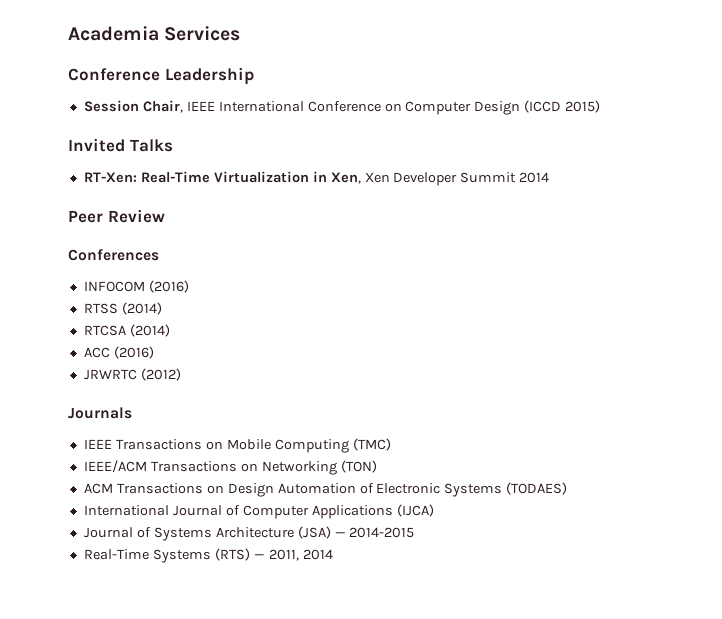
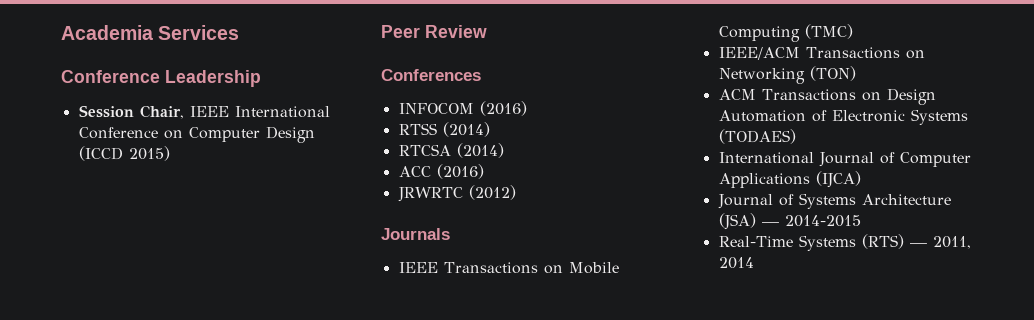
- Invited Talks
- RT-Xen: Real-Time Virtualization in Xen, Xen Developer Summit 2014

